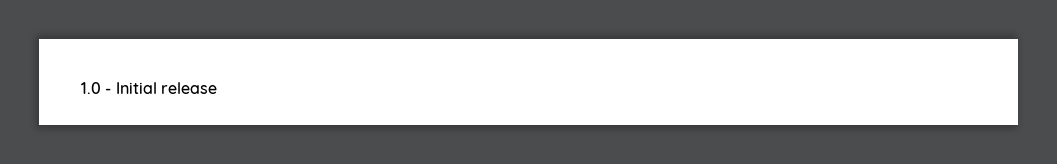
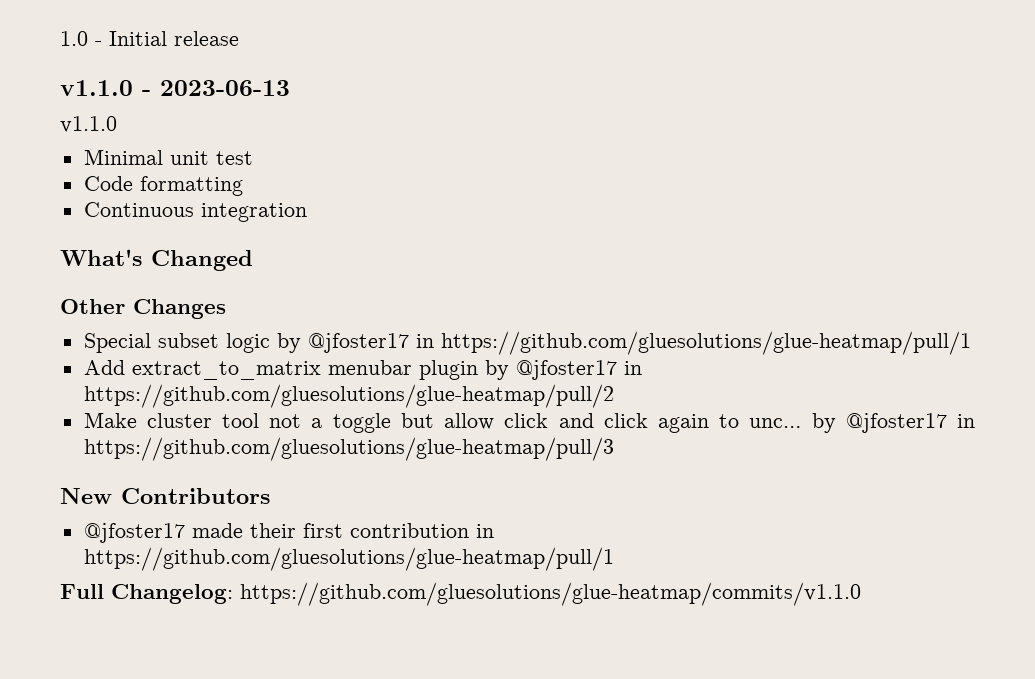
+ v1.1.0 - 2023-06-13
+ v1.1.0
+ Minimal unit test
+ Code formatting
+ Continuous integration
+ What's Changed
+ Other Changes
+ Special subset logic by @jfoster17 in https://github.com/gluesolutions/glue-heatmap/pull/1
+ Add extract_to_matrix menubar plugin by @jfoster17 in https://github.com/gluesolutions/glue-heatmap/pull/2
+ Make cluster tool not a toggle but allow click and click again to unc… by @jfoster17 in https://github.com/gluesolutions/glue-heatmap/pull/3
+ New Contributors
+ @jfoster17 made their first contribution in https://github.com/gluesolutions/glue-heatmap/pull/1
+ Full Changelog: https://github.com/gluesolutions/glue-heatmap/commits/v1.1.0

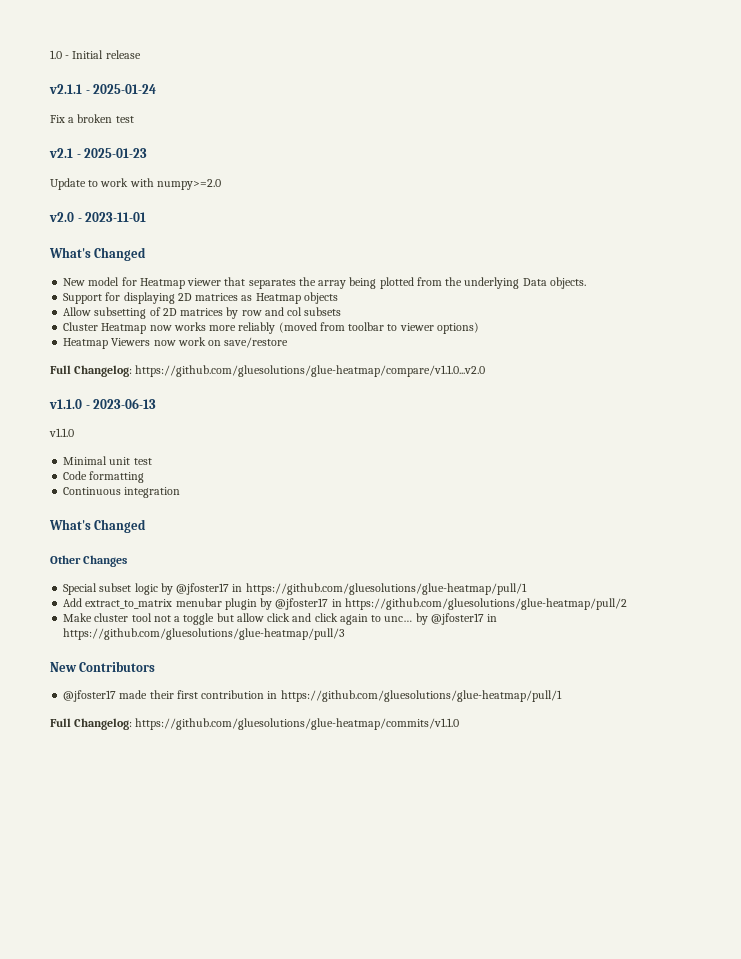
+ v2.1.1 - 2025-01-24
+ Fix a broken test
+ v2.1 - 2025-01-23
+ Update to work with numpy>=2.0
+ v2.0 - 2023-11-01
+ What's Changed
+ New model for Heatmap viewer that separates the array being plotted from the underlying Data objects.
+ Support for displaying 2D matrices as Heatmap objects
+ Allow subsetting of 2D matrices by row and col subsets
+ Cluster Heatmap now works more reliably (moved from toolbar to viewer options)
+ Heatmap Viewers now work on save/restore
+ Full Changelog: https://github.com/gluesolutions/glue-heatmap/compare/v1.1.0...v2.0

